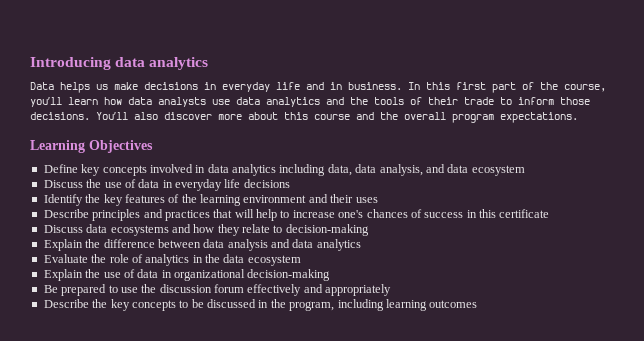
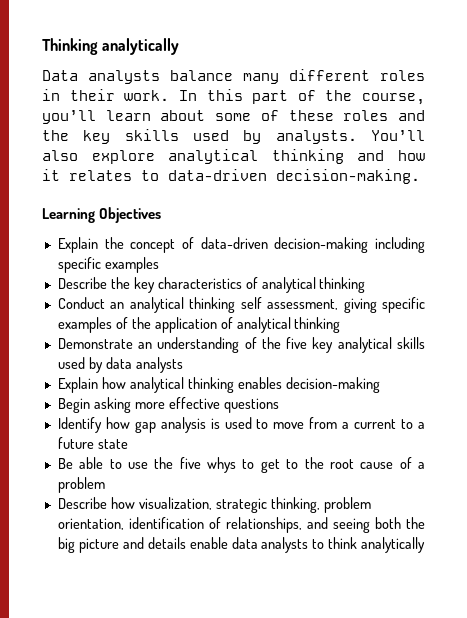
- Introducing data analytics
- Data helps us make decisions in everyday life and in business.
+ Thinking analytically
+ Data analysts balance many different roles in their work.
- In this first part of the course, you’ll learn how data analysts use data analytics and the tools of their trade to inform those decisions. You’ll also discover more about this course and the overall program expectations.
+ In this part of the course, you’ll learn about some of these roles and the key skills used by analysts. You’ll also explore analytical thinking and how it relates to data-driven decision-making.
  Learning Objectives
- Define key concepts involved in data analytics including data, data analysis, and data ecosystem
- Discuss the use of data in everyday life decisions
- Identify the key features of the learning environment and their uses
- Describe principles and practices that will help to increase one's chances of success in this certificate
- Discuss data ecosystems and how they relate to decision-making
- Explain the difference between data analysis and data analytics
- Evaluate the role of analytics in the data ecosystem
- Explain the use of data in organizational decision-making
- Be prepared to use the discussion forum effectively and appropriately
- Describe the key concepts to be discussed in the program, including learning outcomes
+ Explain the concept of data-driven decision-making including specific examples
+ Describe the key characteristics of analytical thinking
+ Conduct an analytical thinking self assessment, giving specific examples of the application of analytical thinking
+ Demonstrate an understanding of the five key analytical skills used by data analysts
+ Explain how analytical thinking enables decision-making
+ Begin asking more effective questions
+ Identify how gap analysis is used to move from a current to a future state
+ Be able to use the five whys to get to the root cause of a problem
+ Describe how visualization, strategic thinking, problem orientation, identification of relationships, and seeing both the big picture and details enable data analysts to think analytically

